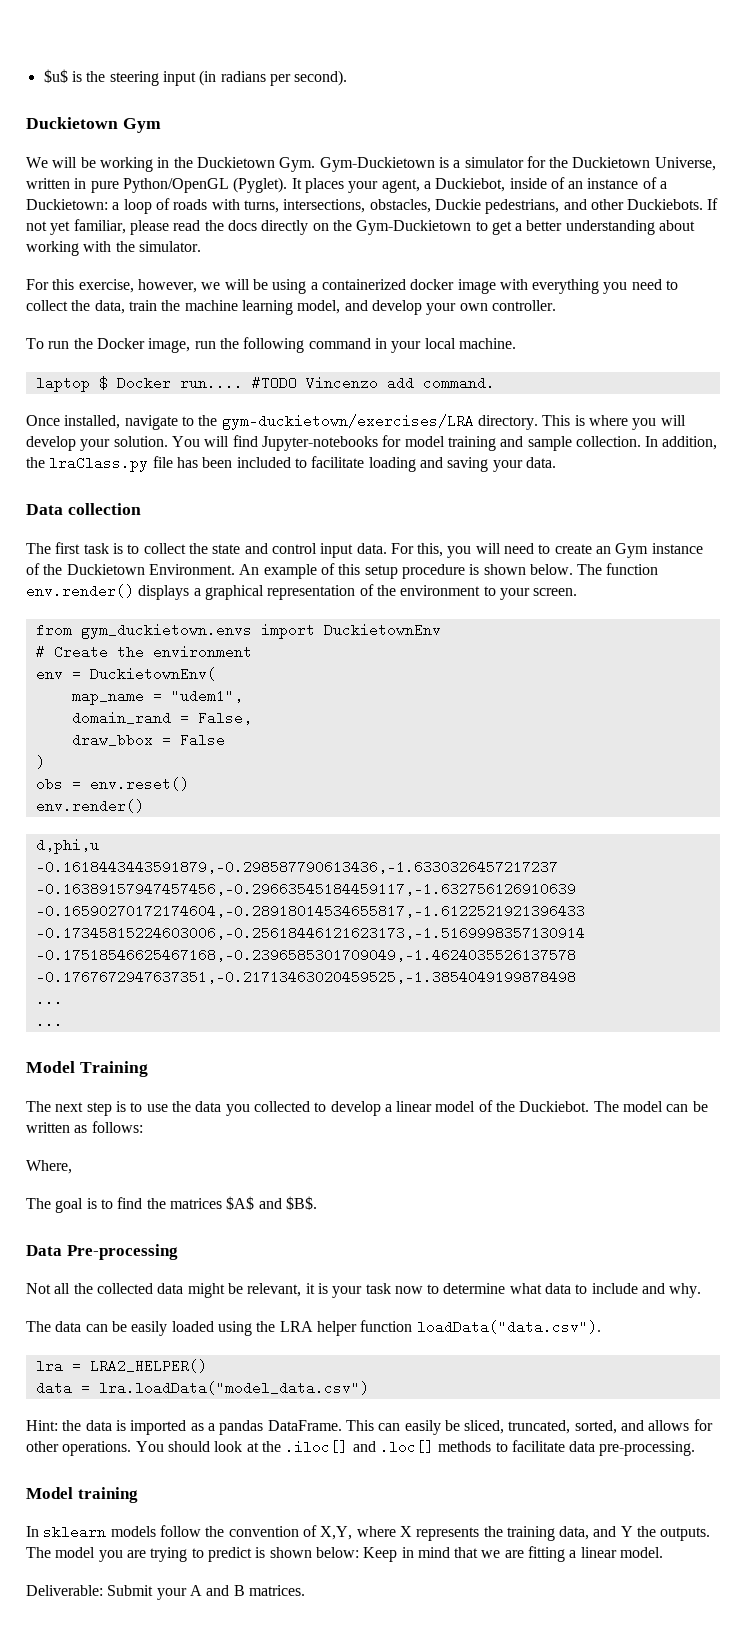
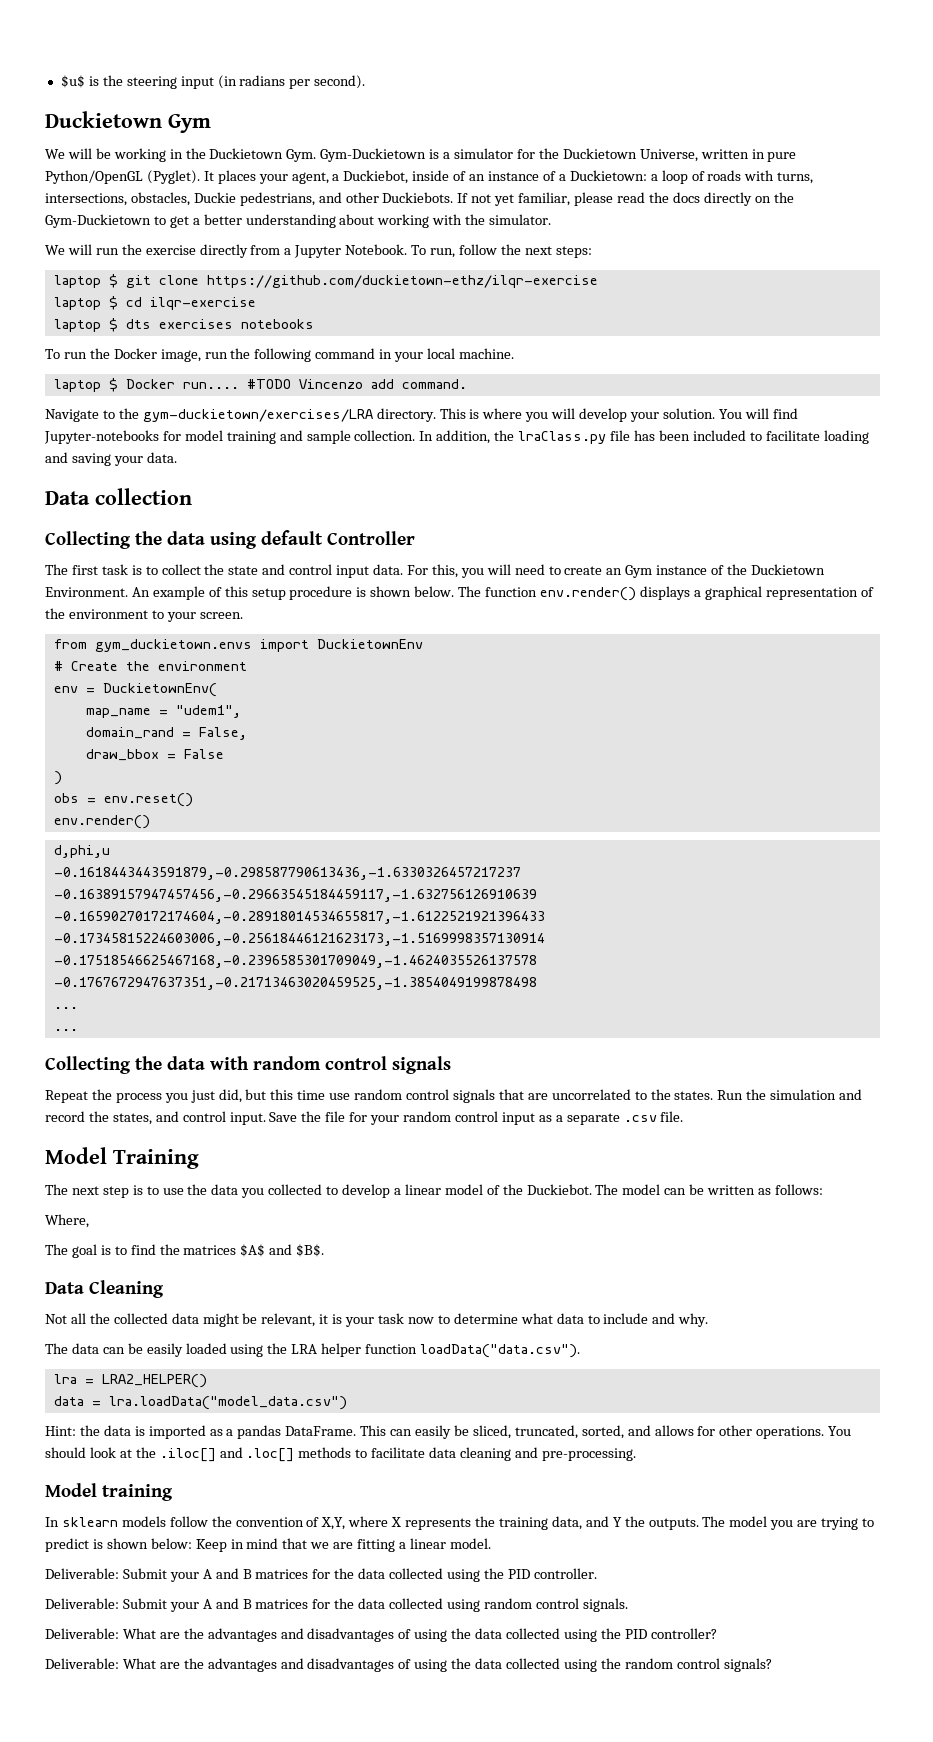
- For this exercise, however, we will be using a containerized docker image with everything you need to collect the data, train the machine learning model, and develop your own controller.
+ We will run the exercise directly from a Jupyter Notebook. To run, follow the next steps:
+ laptop $ git clone https://github.com/duckietown-ethz/ilqr-exercise
+ laptop $ cd ilqr-exercise
+ laptop $ dts exercises notebooks
- Once installed, navigate to the gym-duckietown/exercises/LRA directory.
+ Navigate to the gym-duckietown/exercises/LRA directory.
+ Collecting the data using default Controller
+ Collecting the data with random control signals
+ Repeat the process you just did, but this time use random control signals that are uncorrelated to the states. Run the simulation and record the states, and control input. Save the file for your random control input as a separate .csv file.
- Data Pre-processing
+ Data Cleaning
- You should look at the .iloc[] and .loc[] methods to facilitate data pre-processing.
+ You should look at the .iloc[] and .loc[] methods to facilitate data cleaning and pre-processing.
- Deliverable: Submit your A and B matrices.
+ Deliverable: Submit your A and B matrices for the data collected using the PID controller.
+ Deliverable: Submit your A and B matrices for the data collected using random control signals.
+ Deliverable: What are the advantages and disadvantages of using the data collected using the PID controller?
+ Deliverable: What are the advantages and disadvantages of using the data collected using the random control signals?

